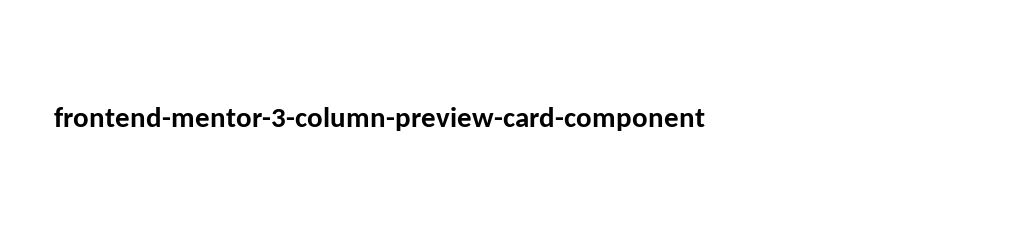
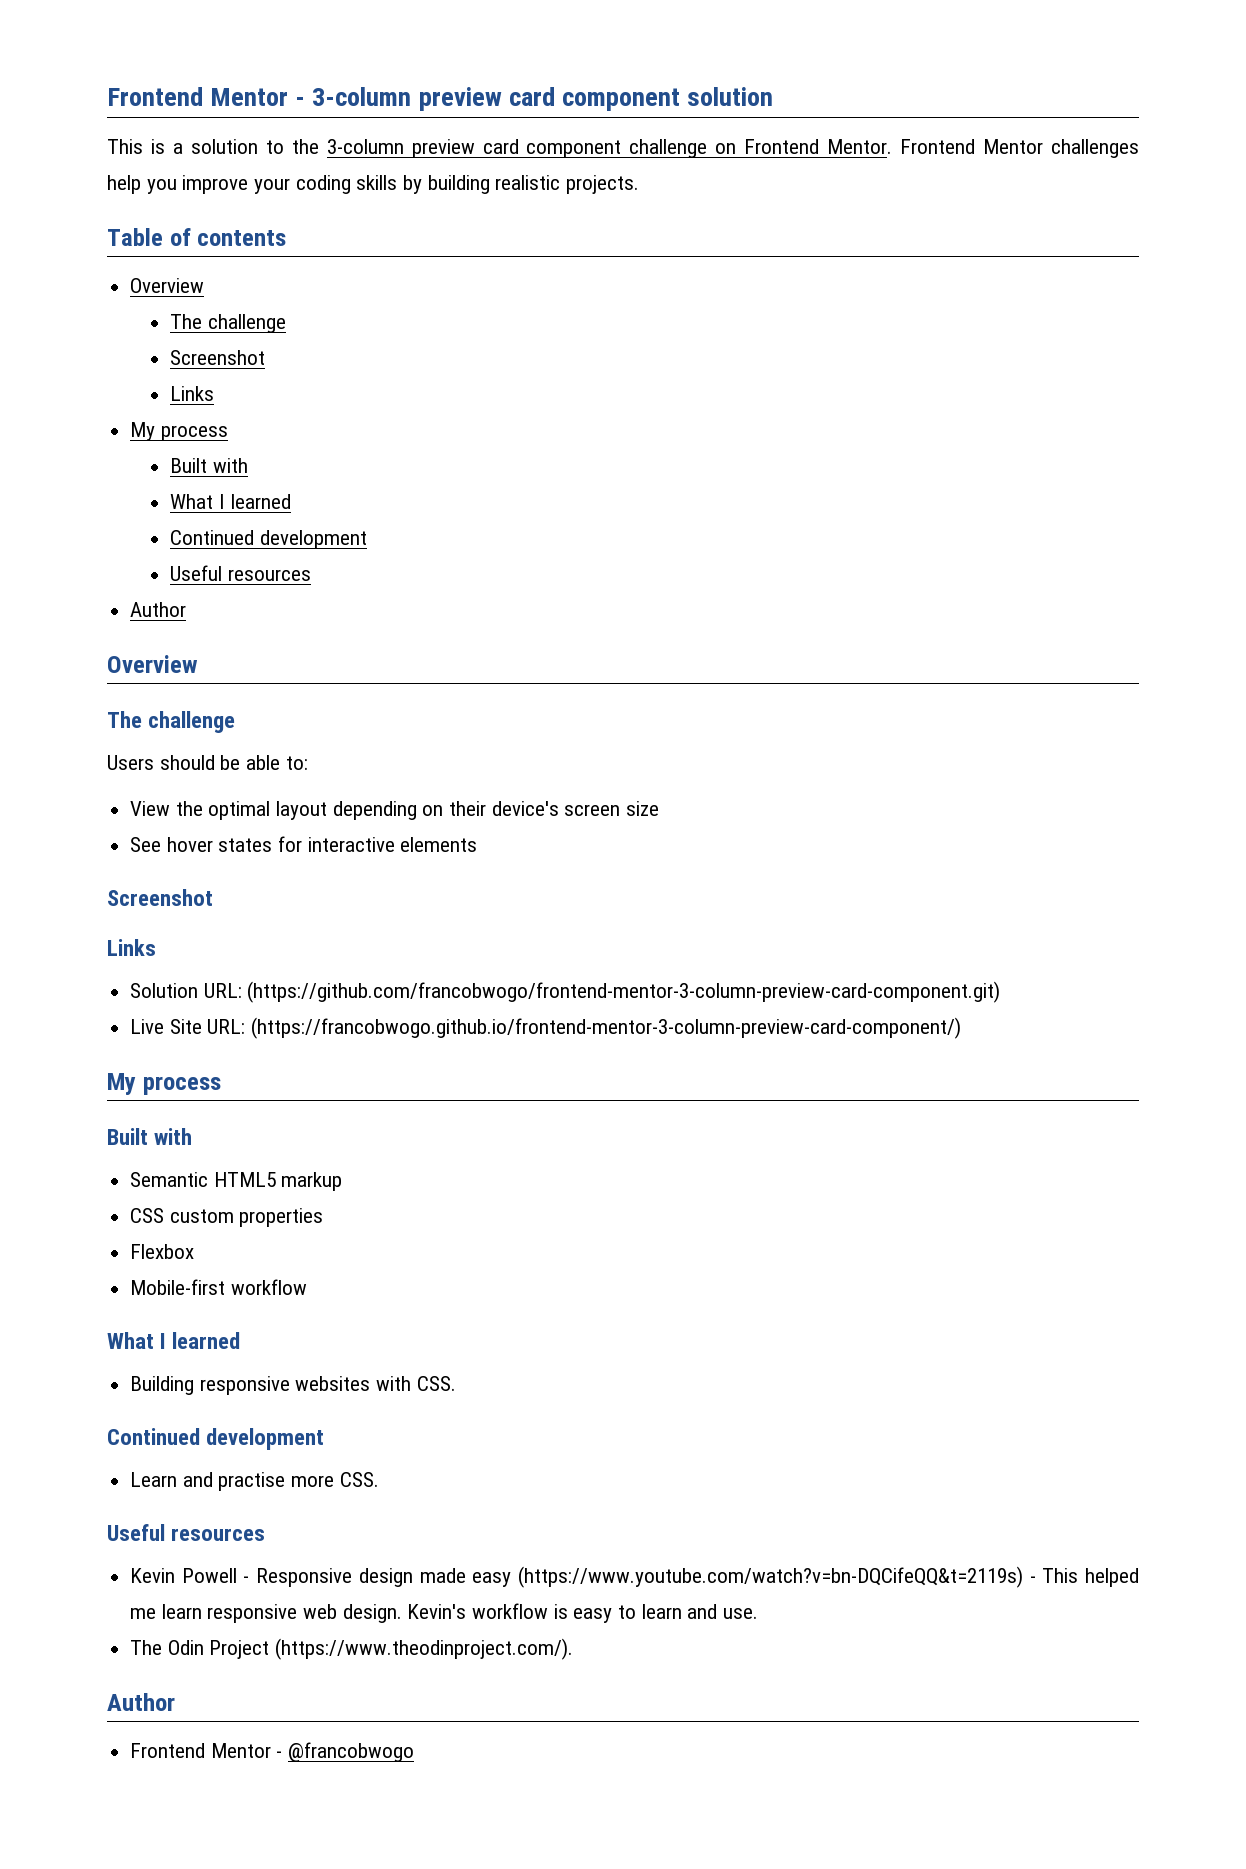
- frontend-mentor-3-column-preview-card-component
+ Frontend Mentor - 3-column preview card component solution
+ This is a solution to the 3-column preview card component challenge on Frontend Mentor. Frontend Mentor challenges help you improve your coding skills by building realistic projects.
+ Table of contents
+ Overview
+ The challenge
+ Screenshot
+ Links
+ My process
+ Built with
+ What I learned
+ Continued development
+ Useful resources
+ Author
+ Overview
+ The challenge
+ Users should be able to:
+ View the optimal layout depending on their device's screen size
+ See hover states for interactive elements
+ Screenshot
+ Links
+ Solution URL: (https://github.com/francobwogo/frontend-mentor-3-column-preview-card-component.git)
+ Live Site URL: (https://francobwogo.github.io/frontend-mentor-3-column-preview-card-component/)
+ My process
+ Built with
+ Semantic HTML5 markup
+ CSS custom properties
+ Flexbox
+ Mobile-first workflow
+ What I learned
+ Building responsive websites with CSS.
+ Continued development
+ Learn and practise more CSS.
+ Useful resources
+ Kevin Powell - Responsive design made easy (https://www.youtube.com/watch?v=bn-DQCifeQQ&t=2119s) - This helped me learn responsive web design. Kevin's workflow is easy to learn and use.
+ The Odin Project (https://www.theodinproject.com/).
+ Author
+ Frontend Mentor - @francobwogo

